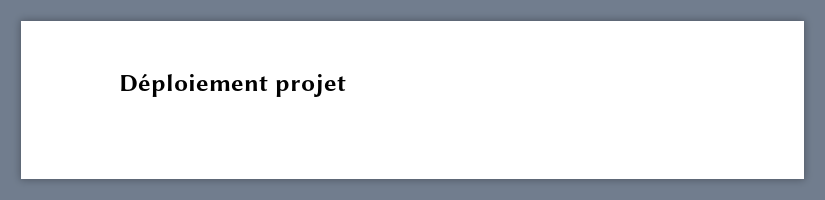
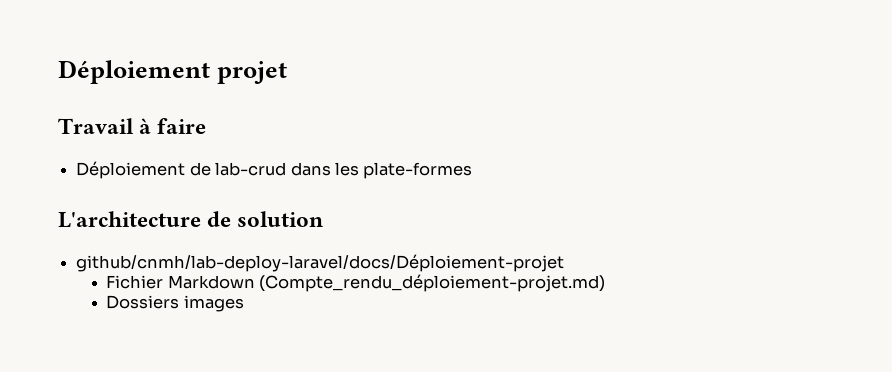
+ Travail à faire
+ Déploiement de lab-crud dans les plate-formes
+ L'architecture de solution
+ github/cnmh/lab-deploy-laravel/docs/Déploiement-projet
+ Fichier Markdown (Compte_rendu_déploiement-projet.md)
+ Dossiers images

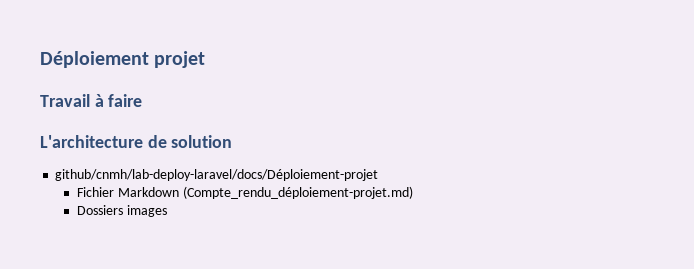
- Déploiement de lab-crud dans les plate-formes

